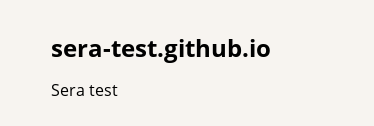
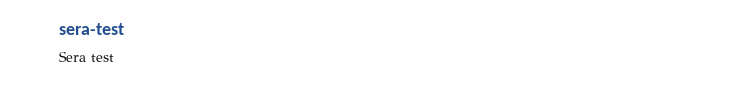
- sera-test.github.io
+ sera-test

